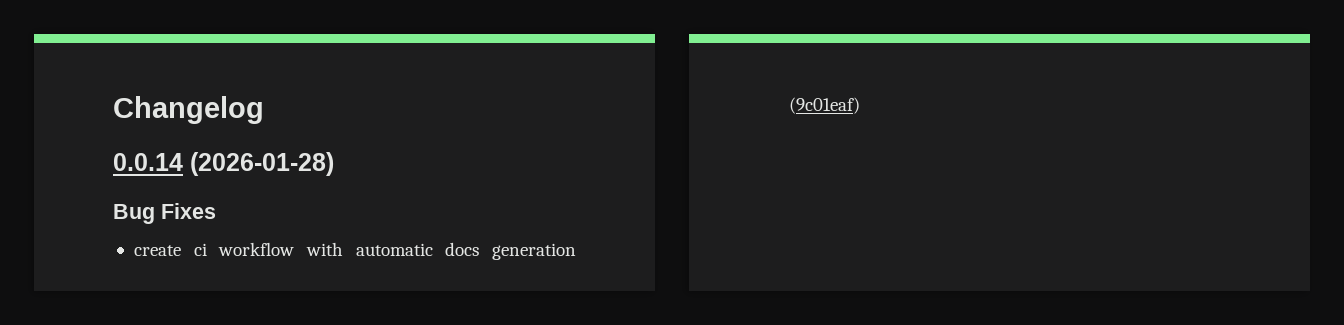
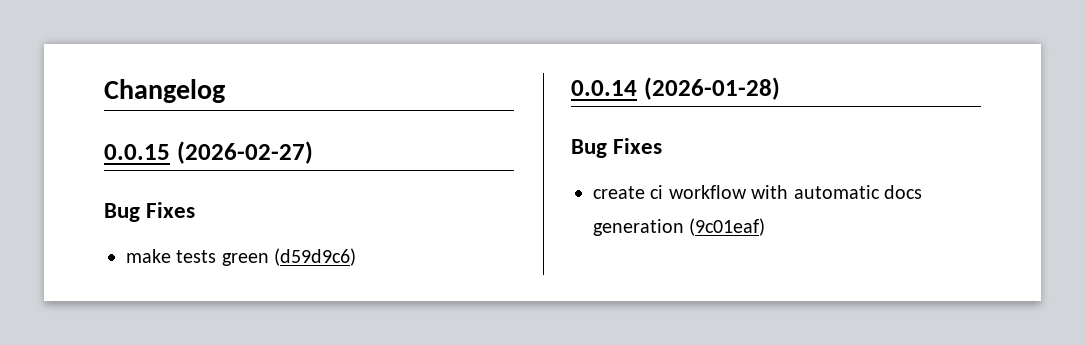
+ 0.0.15 (2026-02-27)
+ Bug Fixes
+ make tests green (d59d9c6)

